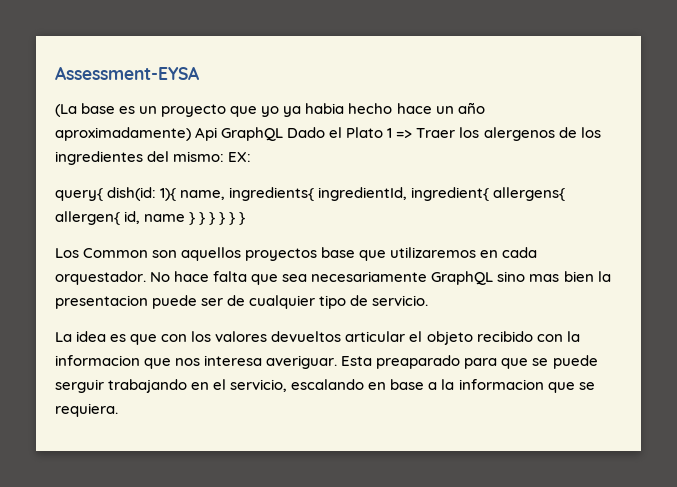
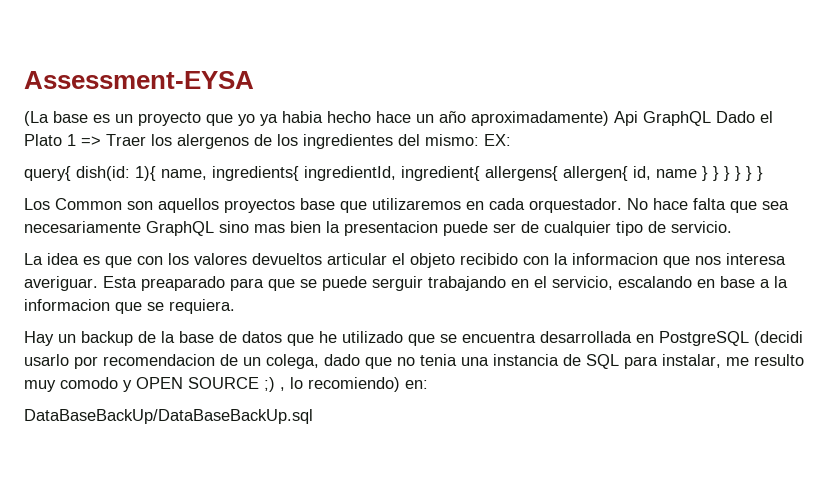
+ Hay un backup de la base de datos que he utilizado que se encuentra desarrollada en PostgreSQL (decidi usarlo por recomendacion de un colega, dado que no tenia una instancia de SQL para instalar, me resulto muy comodo y OPEN SOURCE ;) , lo recomiendo) en:
+ DataBaseBackUp/DataBaseBackUp.sql

